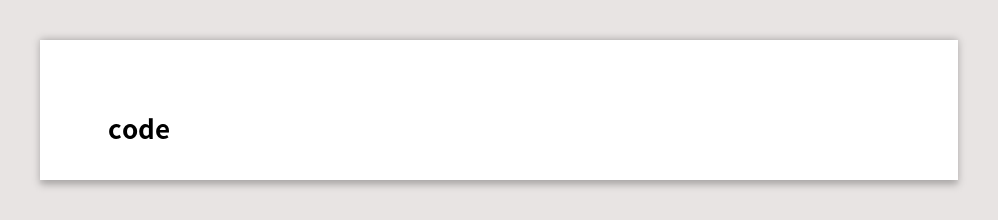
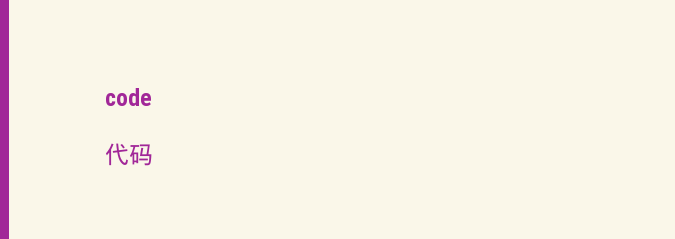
+ 代码

